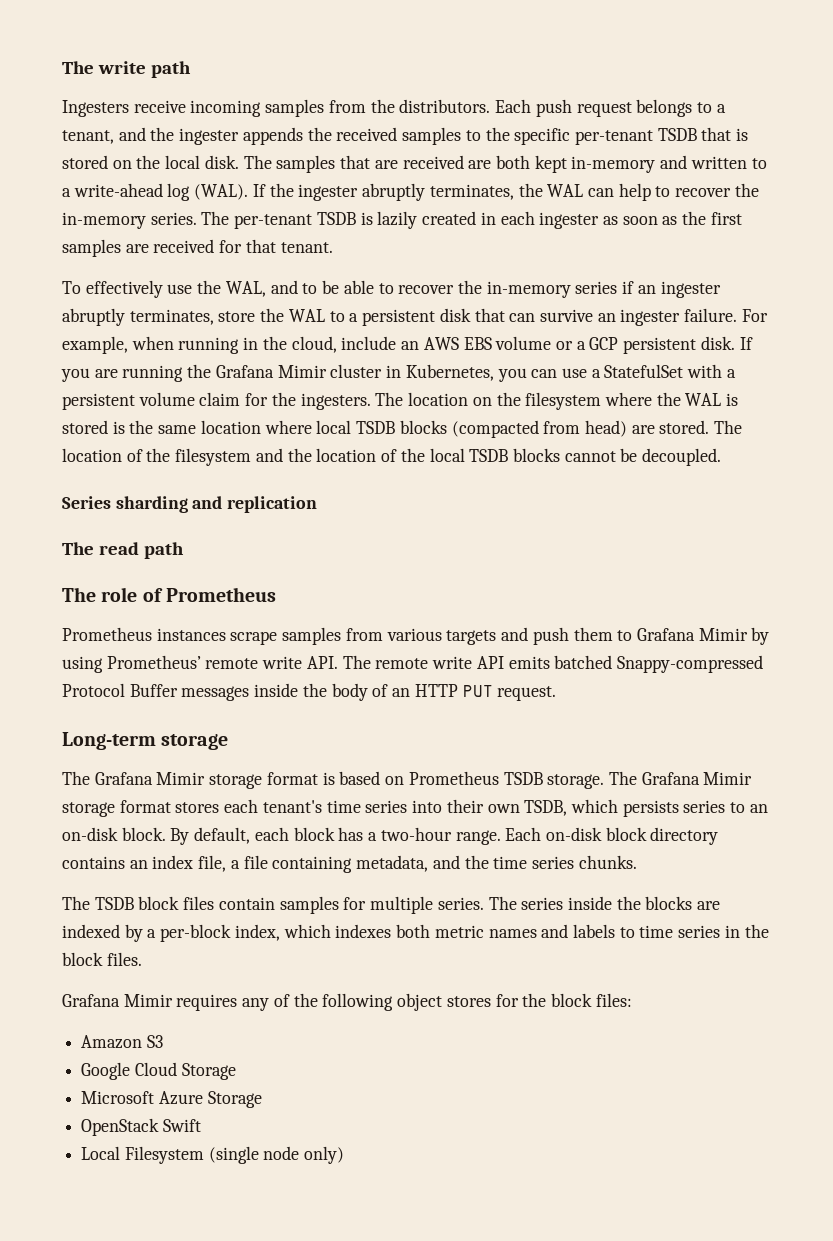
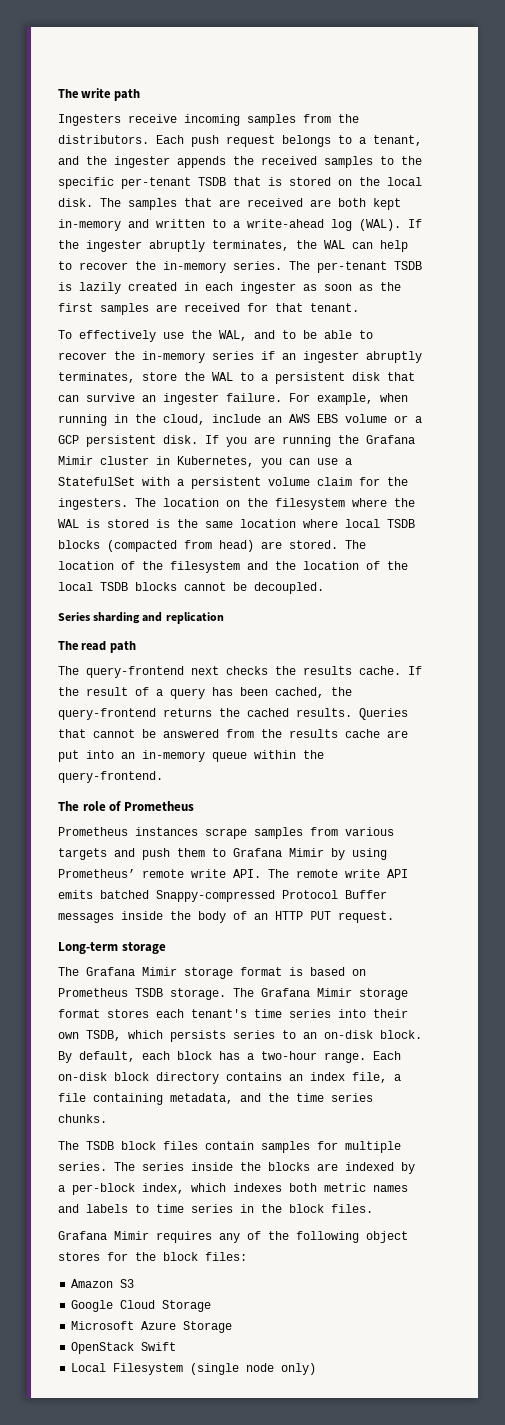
+ The query-frontend next checks the results cache. If the result of a query has been cached, the query-frontend returns the cached results. Queries that cannot be answered from the results cache are put into an in-memory queue within the query-frontend.

